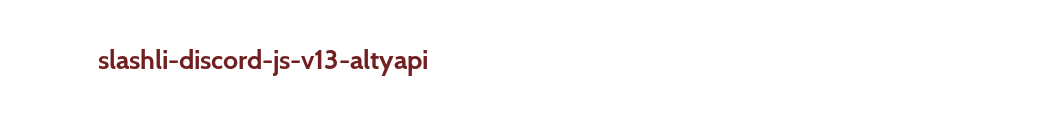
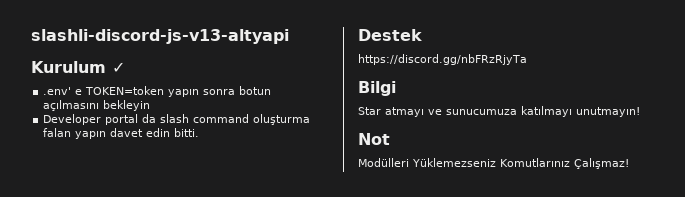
+ Kurulum ✓
+ .env' e TOKEN=token yapın sonra botun açılmasını bekleyin
+ Developer portal da slash command oluşturma falan yapın davet edin bitti.
+ Destek
+ https://discord.gg/nbFRzRjyTa
+ Bilgi
+ Star atmayı ve sunucumuza katılmayı unutmayın!
+ Not
+ Modülleri Yüklemezseniz Komutlarınız Çalışmaz!

